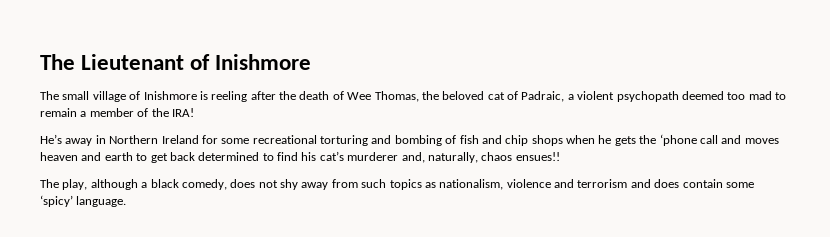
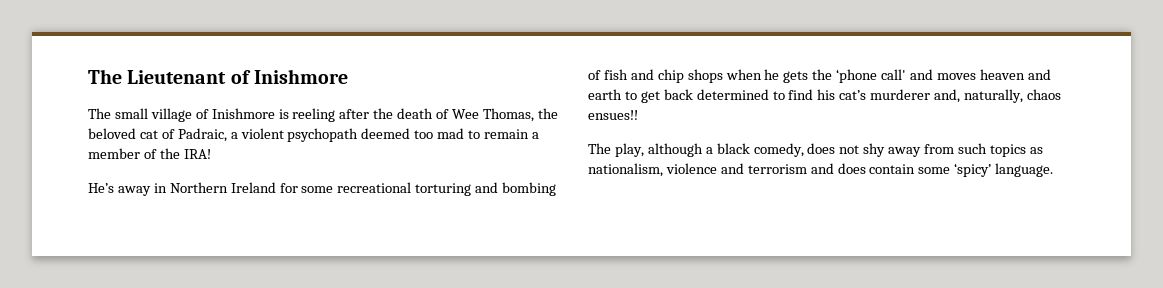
- He’s away in Northern Ireland for some recreational torturing and bombing of fish and chip shops when he gets the ‘phone call and moves heaven and earth to get back determined to find his cat’s murderer and, naturally, chaos ensues!!
+ He’s away in Northern Ireland for some recreational torturing and bombing of fish and chip shops when he gets the ‘phone call' and moves heaven and earth to get back determined to find his cat’s murderer and, naturally, chaos ensues!!

